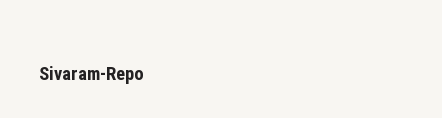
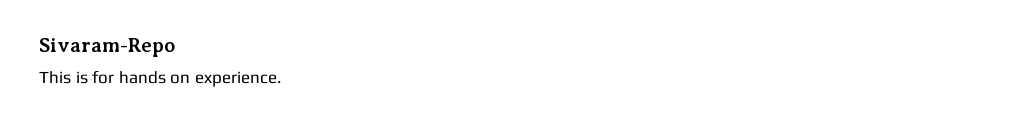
+ This is for hands on experience.

